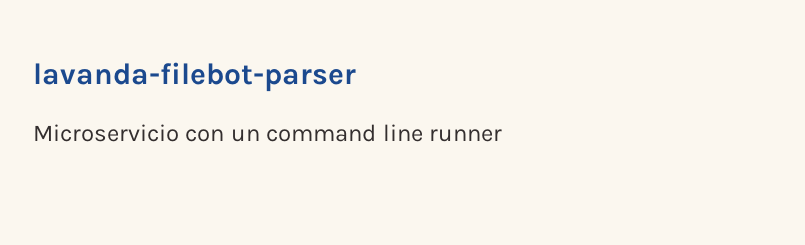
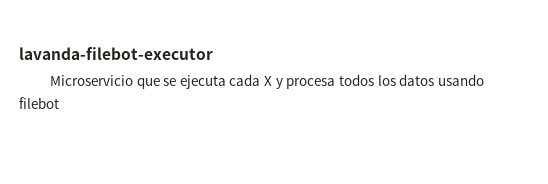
- lavanda-filebot-parser
+ lavanda-filebot-executor
- Microservicio con un command line runner
+ Microservicio que se ejecuta cada X y procesa todos los datos usando filebot

